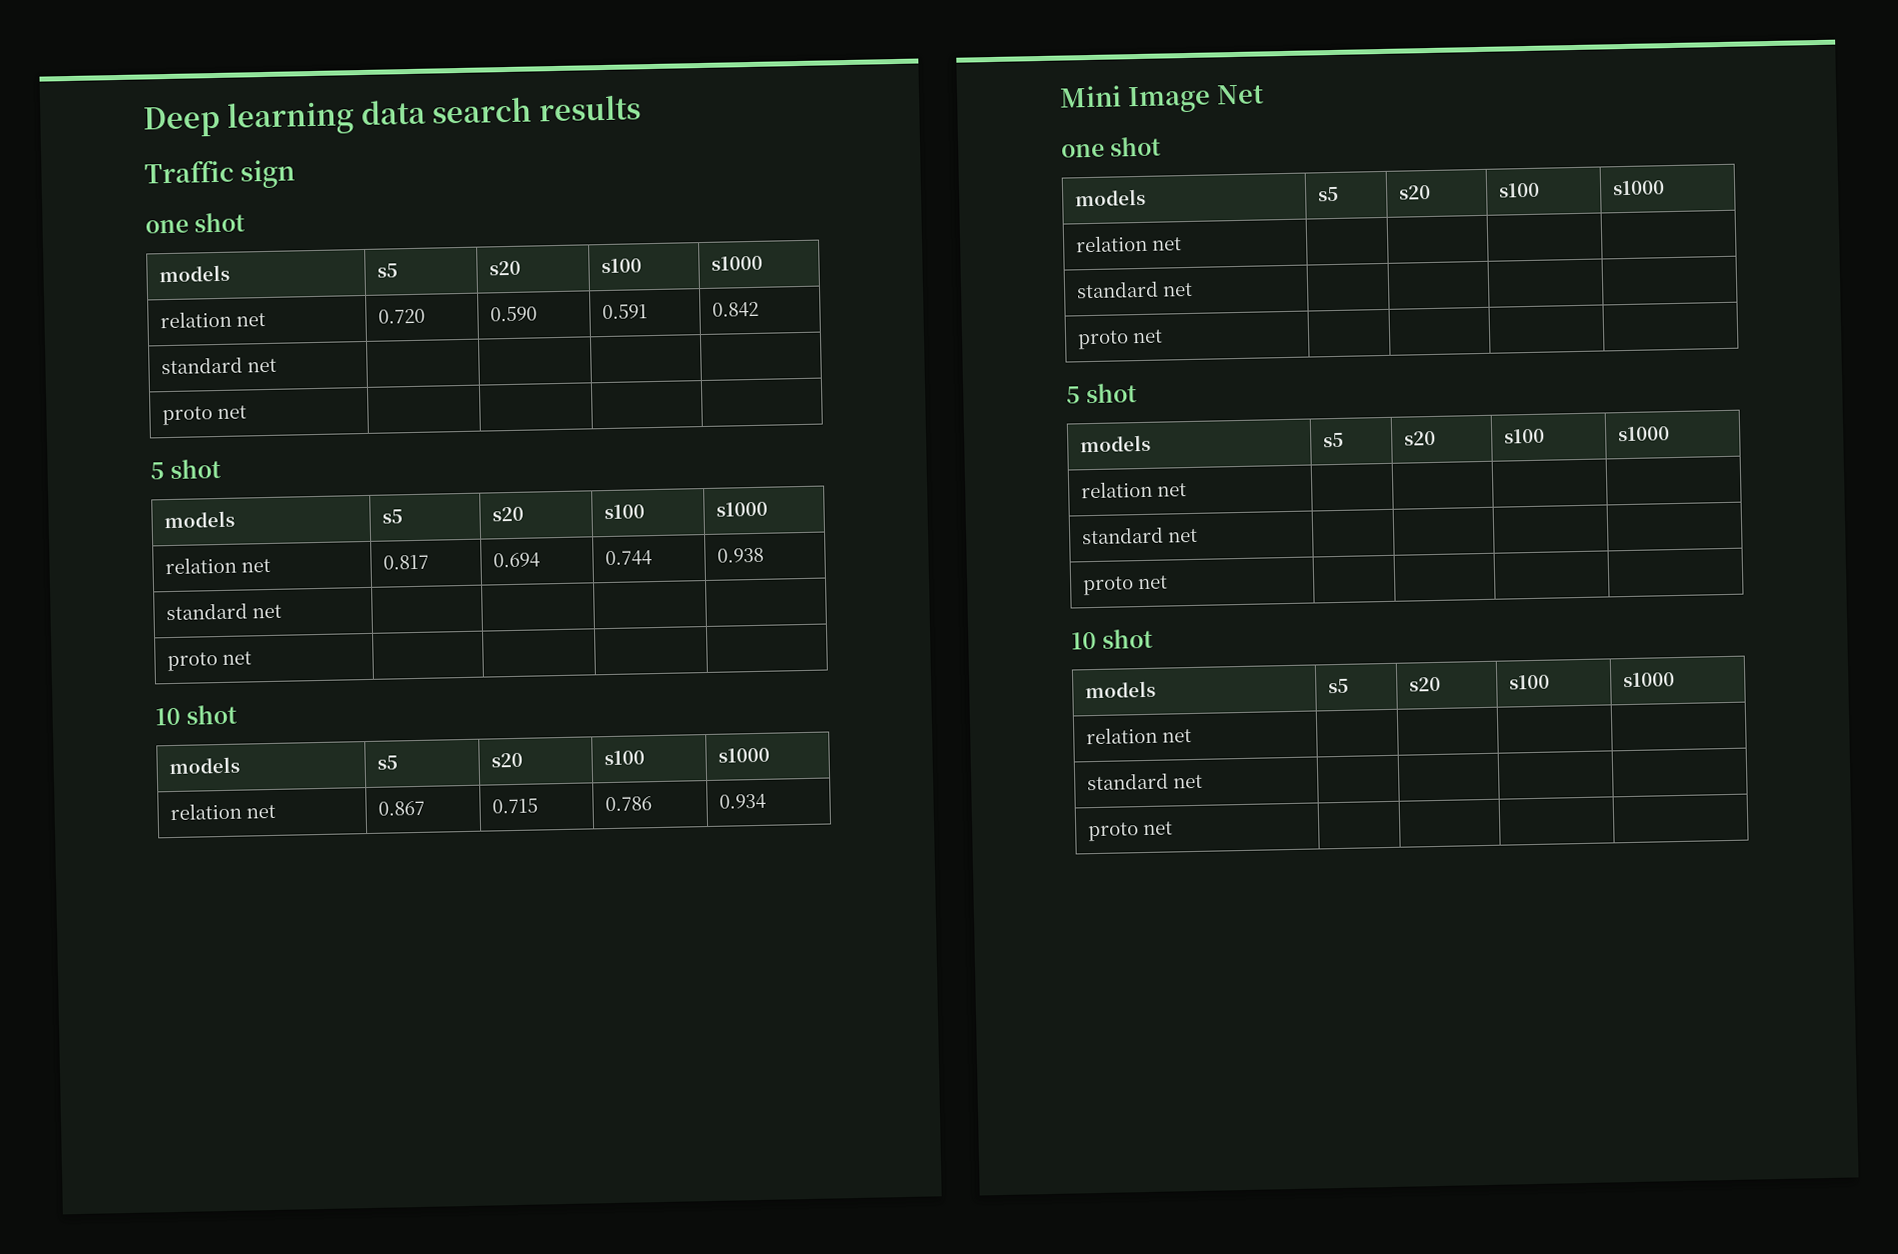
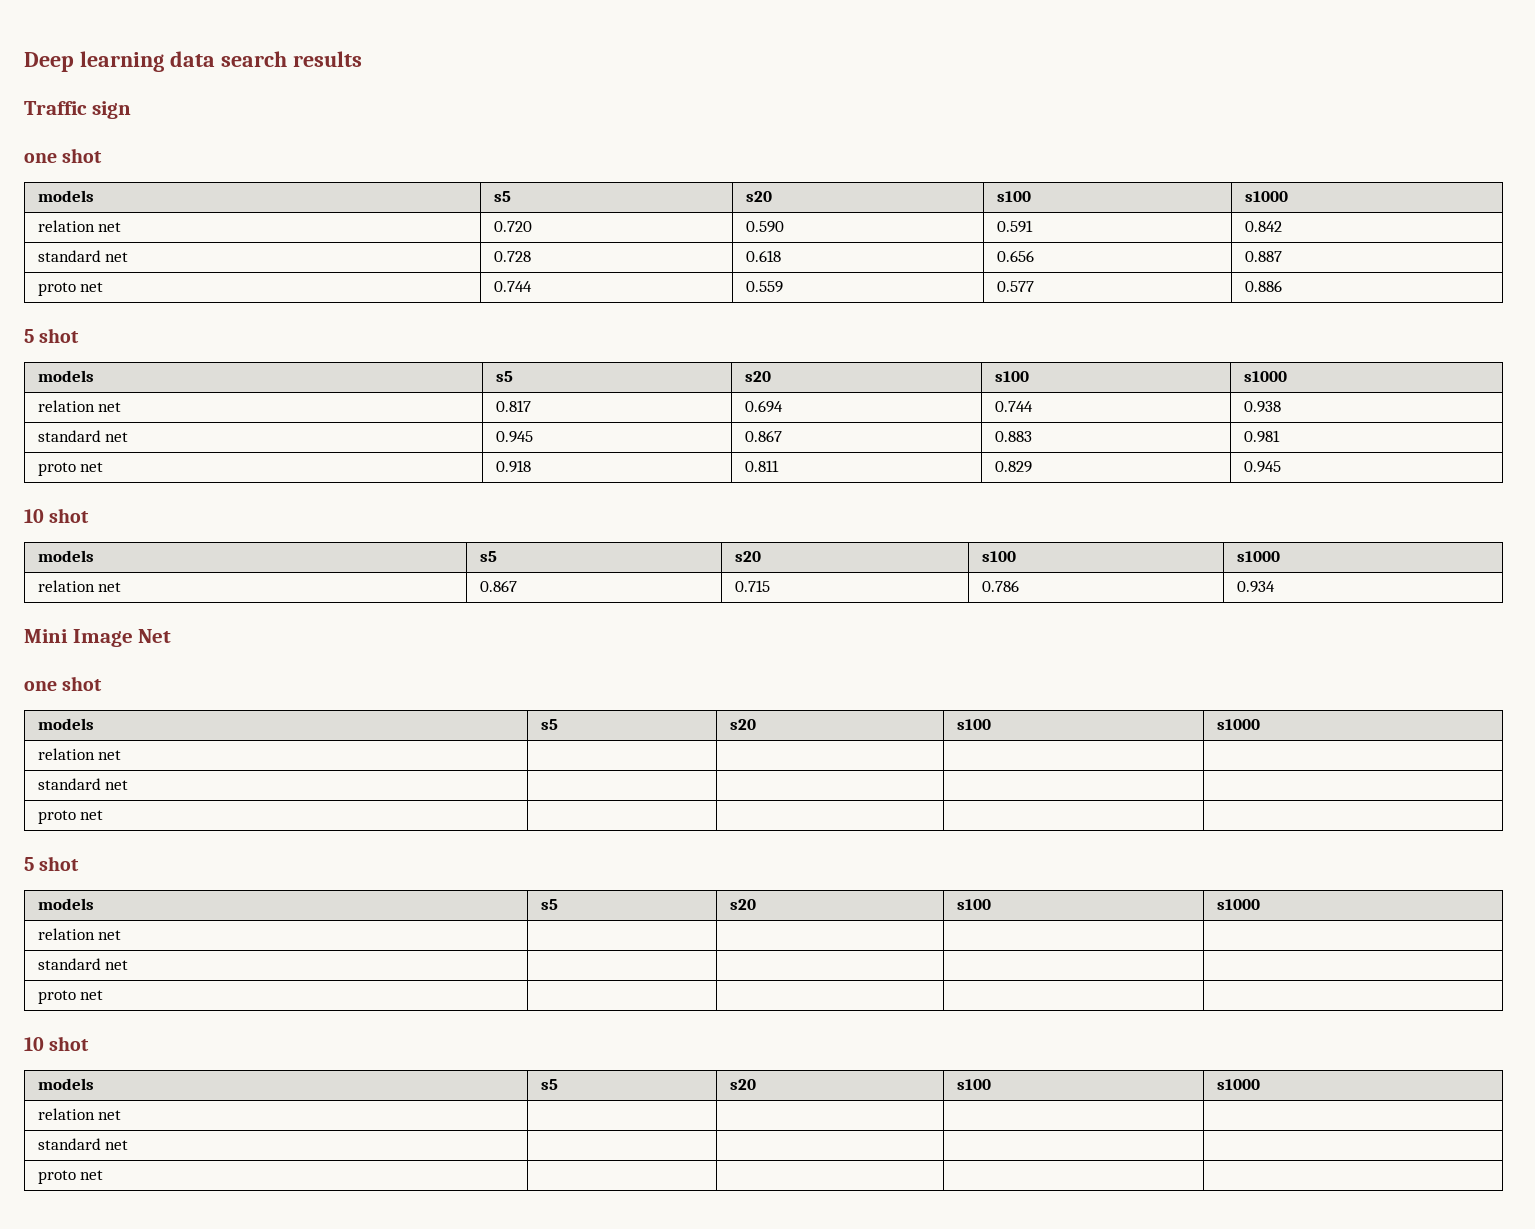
  relation net | 0.720 | 0.590 | 0.591 | 0.842
- standard net | | | |
- proto net | | | |
+ standard net | 0.728 | 0.618 | 0.656 | 0.887
+ proto net | 0.744 | 0.559 | 0.577 | 0.886
  relation net | 0.817 | 0.694 | 0.744 | 0.938
- standard net | | | |
- proto net | | | |
+ standard net | 0.945 | 0.867 | 0.883 | 0.981
+ proto net | 0.918 | 0.811 | 0.829 | 0.945

